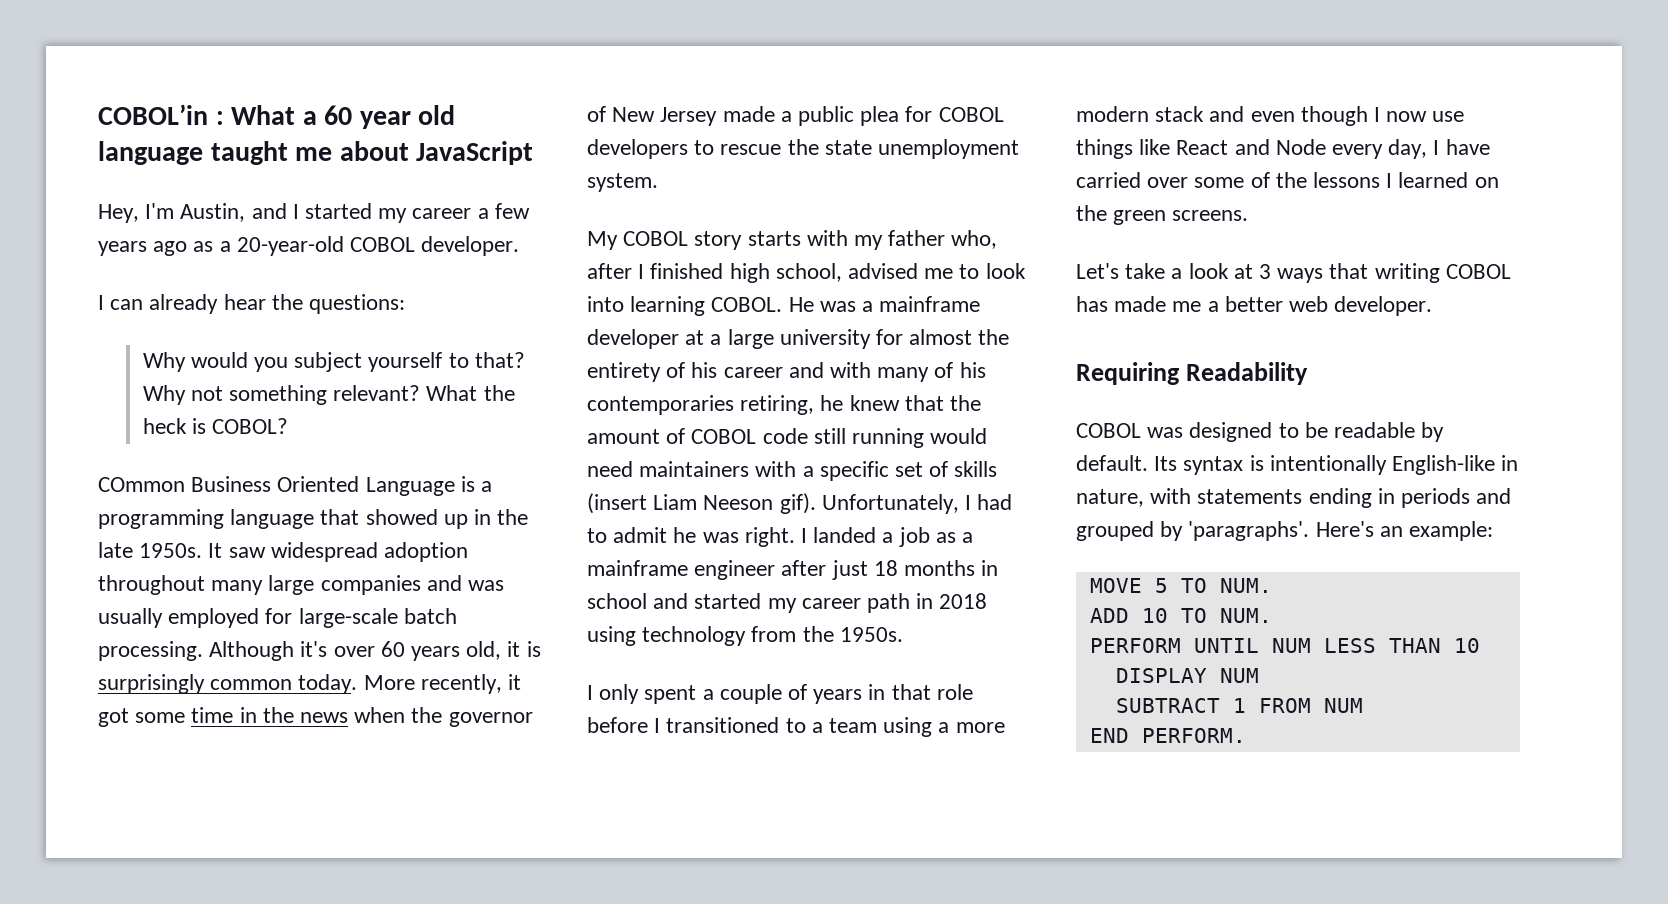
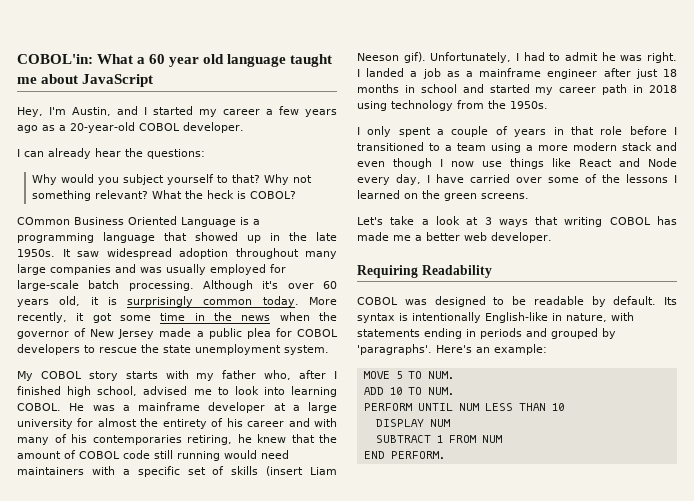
- COBOL’in : What a 60 year old language taught me about JavaScript
+ COBOL'in: What a 60 year old language taught me about JavaScript

